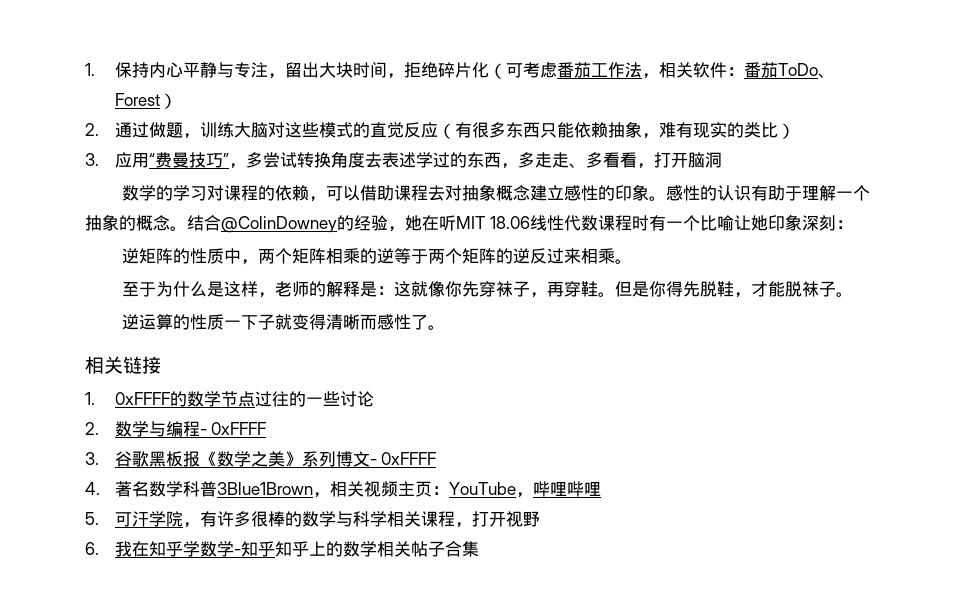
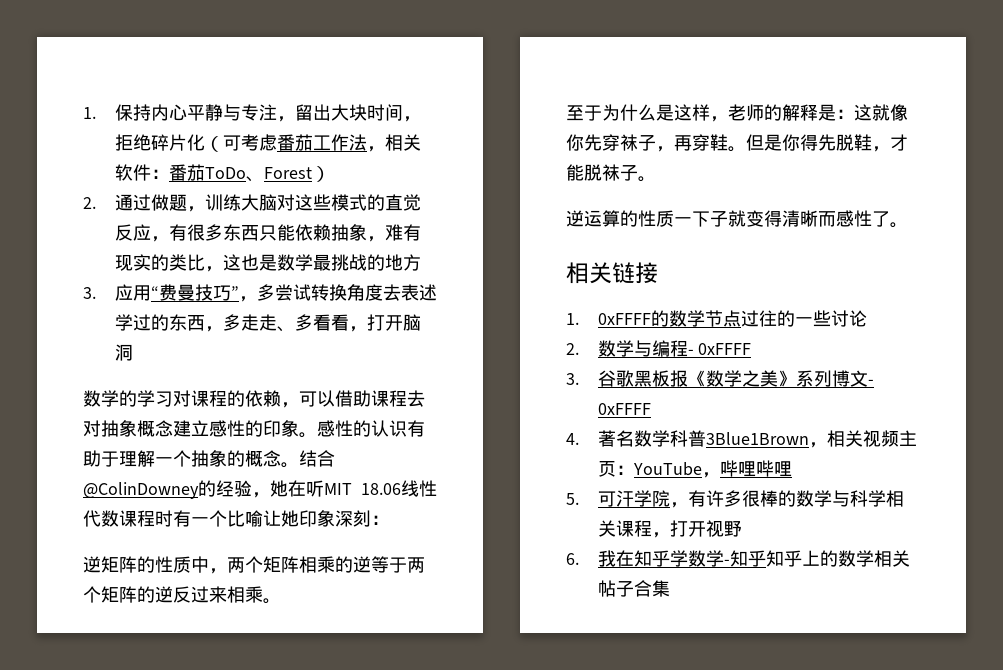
- 2.通过做题，训练大脑对这些模式的直觉反应（有很多东西只能依赖抽象，难有现实的类比）
+ 2.通过做题，训练大脑对这些模式的直觉反应，有很多东西只能依赖抽象，难有现实的类比，这也是数学最挑战的地方

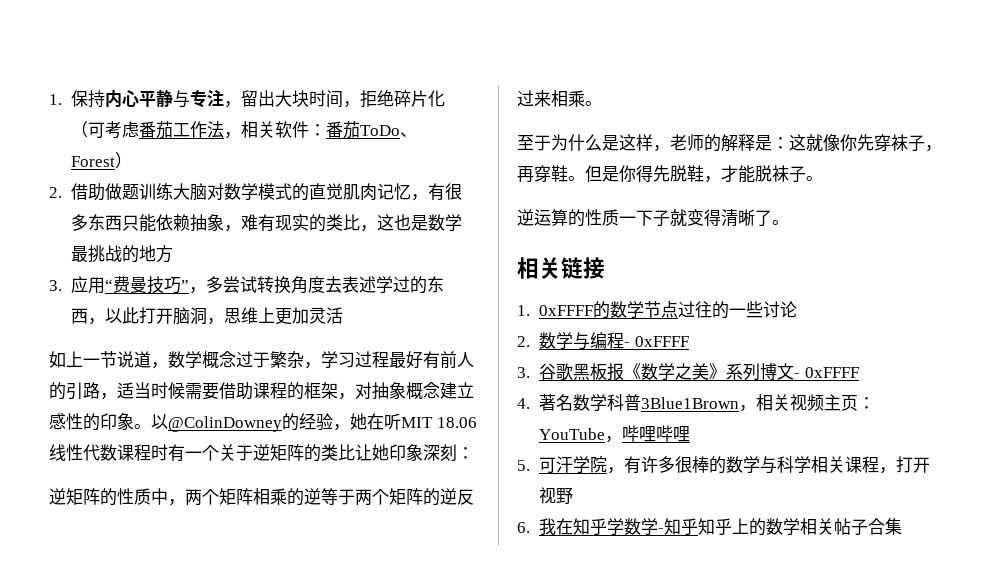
- 2.通过做题，训练大脑对这些模式的直觉反应，有很多东西只能依赖抽象，难有现实的类比，这也是数学最挑战的地方
+ 2.借助做题训练大脑对数学模式的直觉肌肉记忆，有很多东西只能依赖抽象，难有现实的类比，这也是数学最挑战的地方
- 3.应用“费曼技巧”，多尝试转换角度去表述学过的东西，多走走、多看看，打开脑洞
- 数学的学习对课程的依赖，可以借助课程去对抽象概念建立感性的印象。
+ 3.应用“费曼技巧”，多尝试转换角度去表述学过的东西，以此打开脑洞，思维上更加灵活
+ 如上一节说道，数学概念过于繁杂，学习过程最好有前人的引路，适当时候需要借助课程的框架，对抽象概念建立感性的印象。
- 感性的认识有助于理解一个抽象的概念。结合@ColinDowney的经验，她在听MIT 18.06线性代数课程时有一个比喻让她印象深刻：
+ 以@ColinDowney的经验，她在听MIT 18.06线性代数课程时有一个关于逆矩阵的类比让她印象深刻：
- 逆运算的性质一下子就变得清晰而感性了。
+ 逆运算的性质一下子就变得清晰了。

